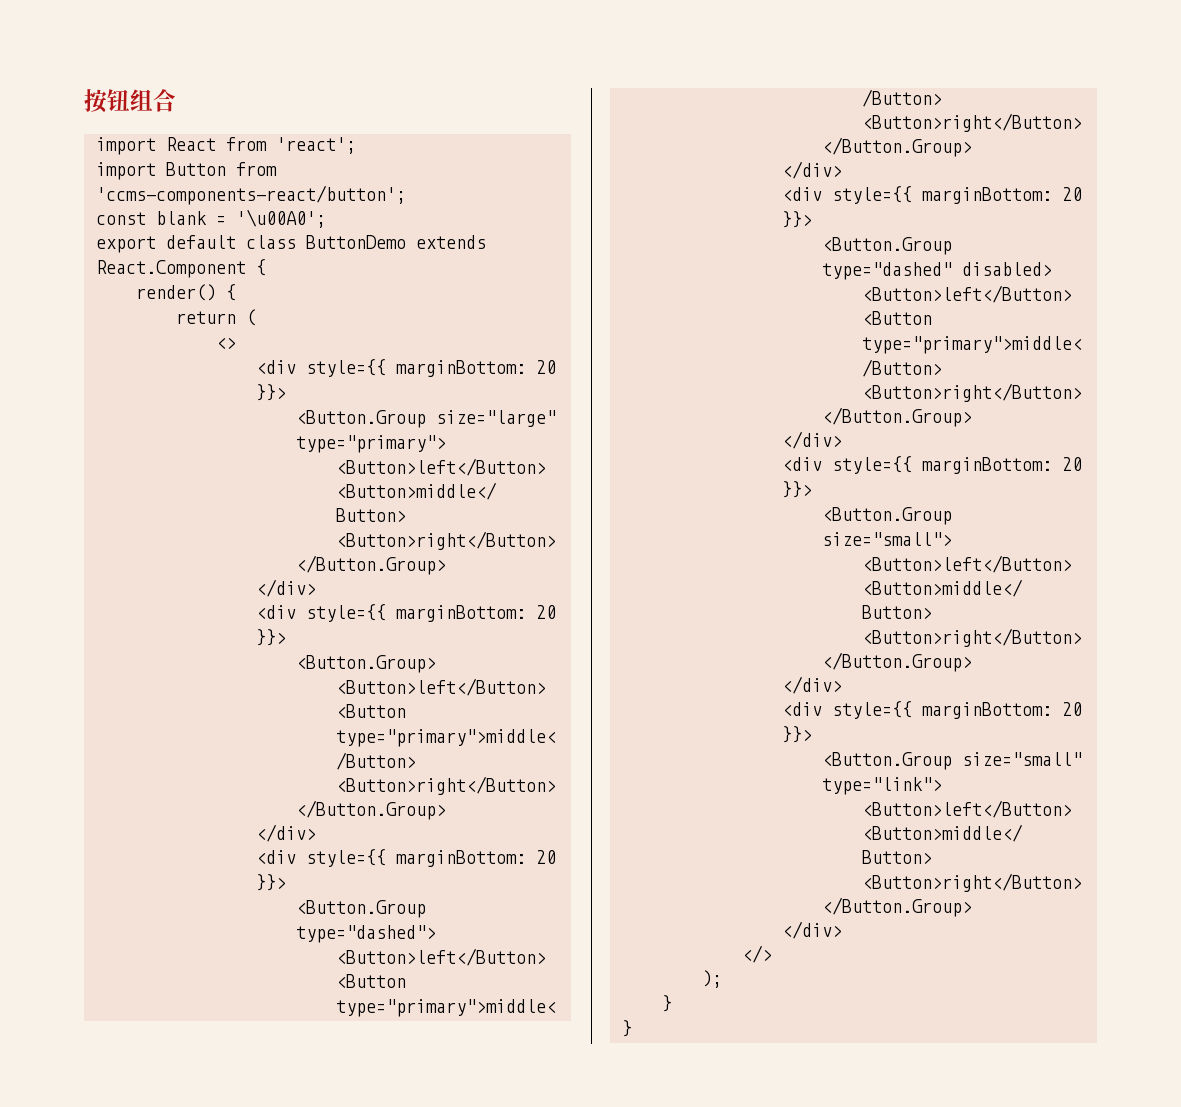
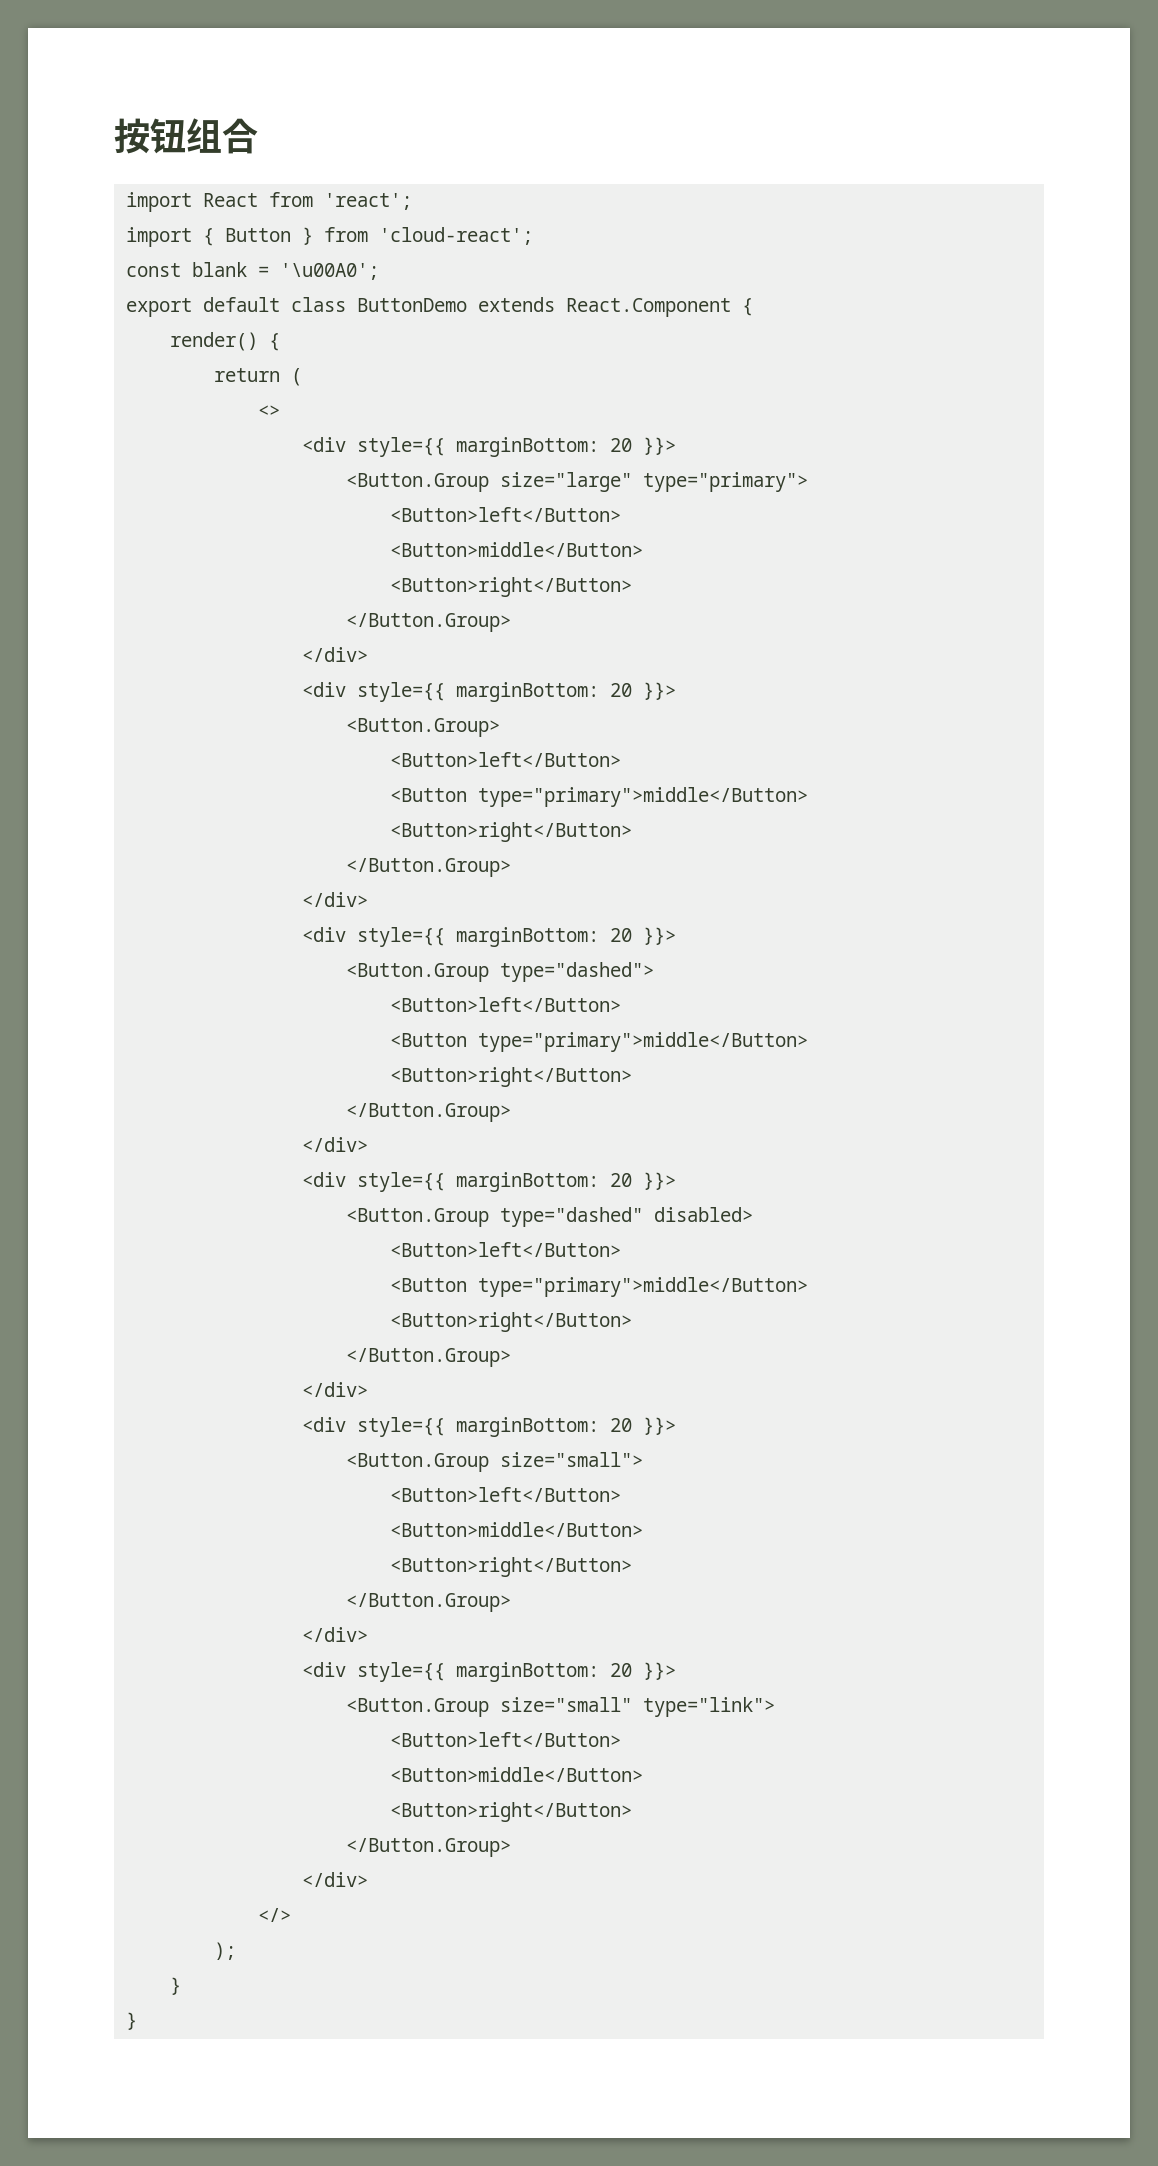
- import Button from 'ccms-components-react/button';
+ import { Button } from 'cloud-react';

